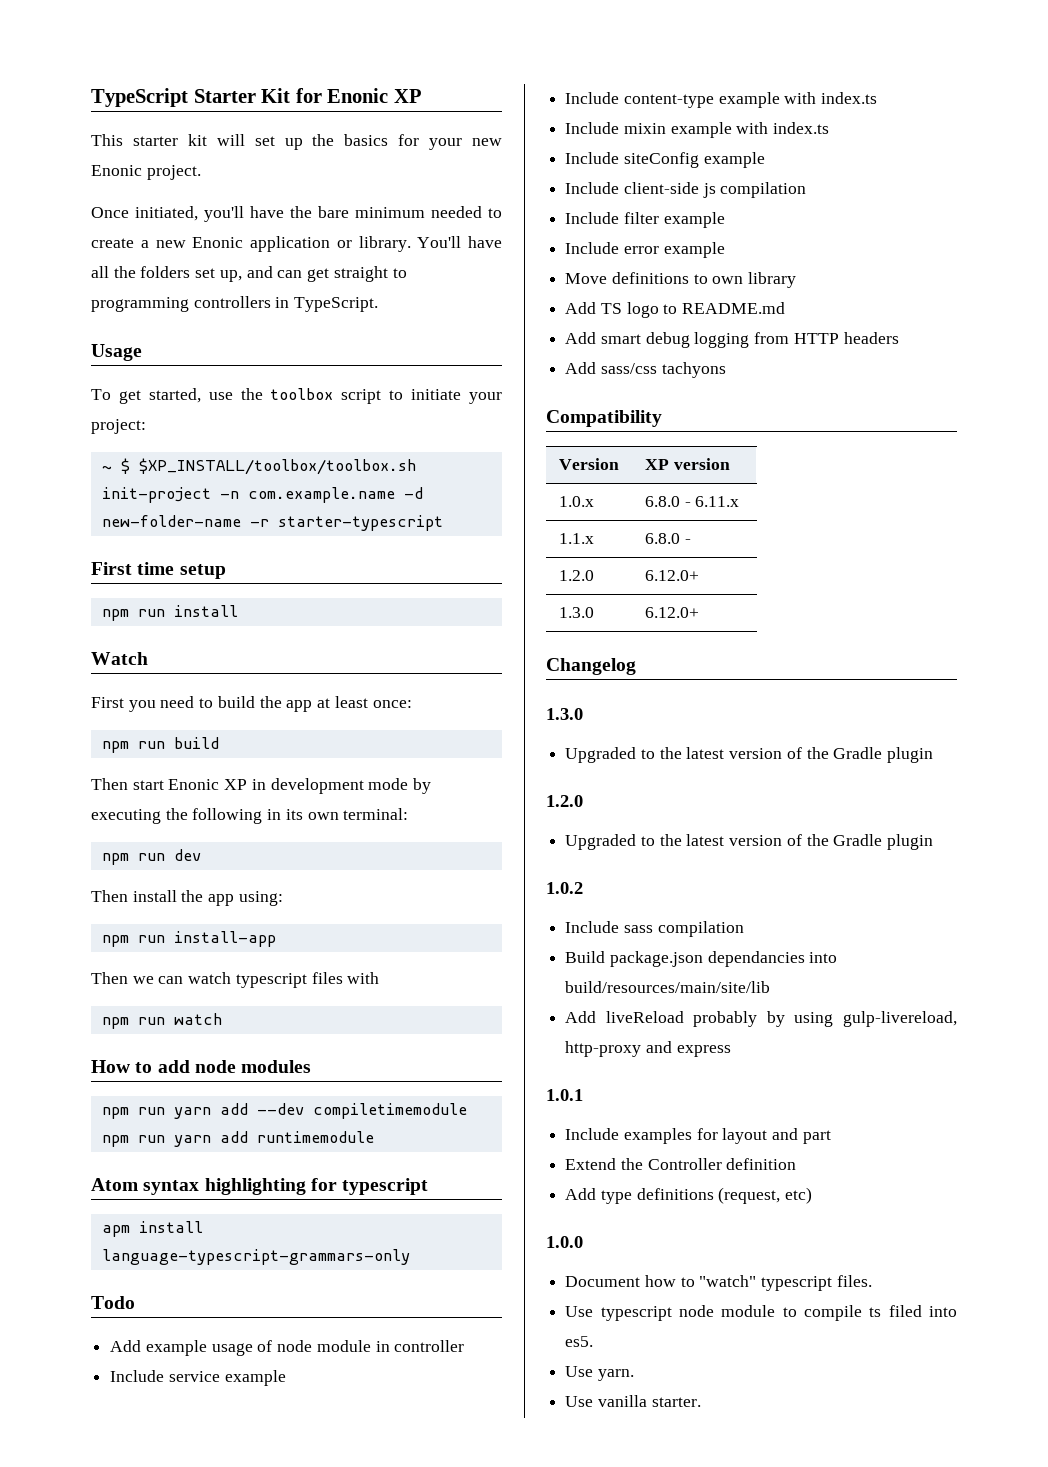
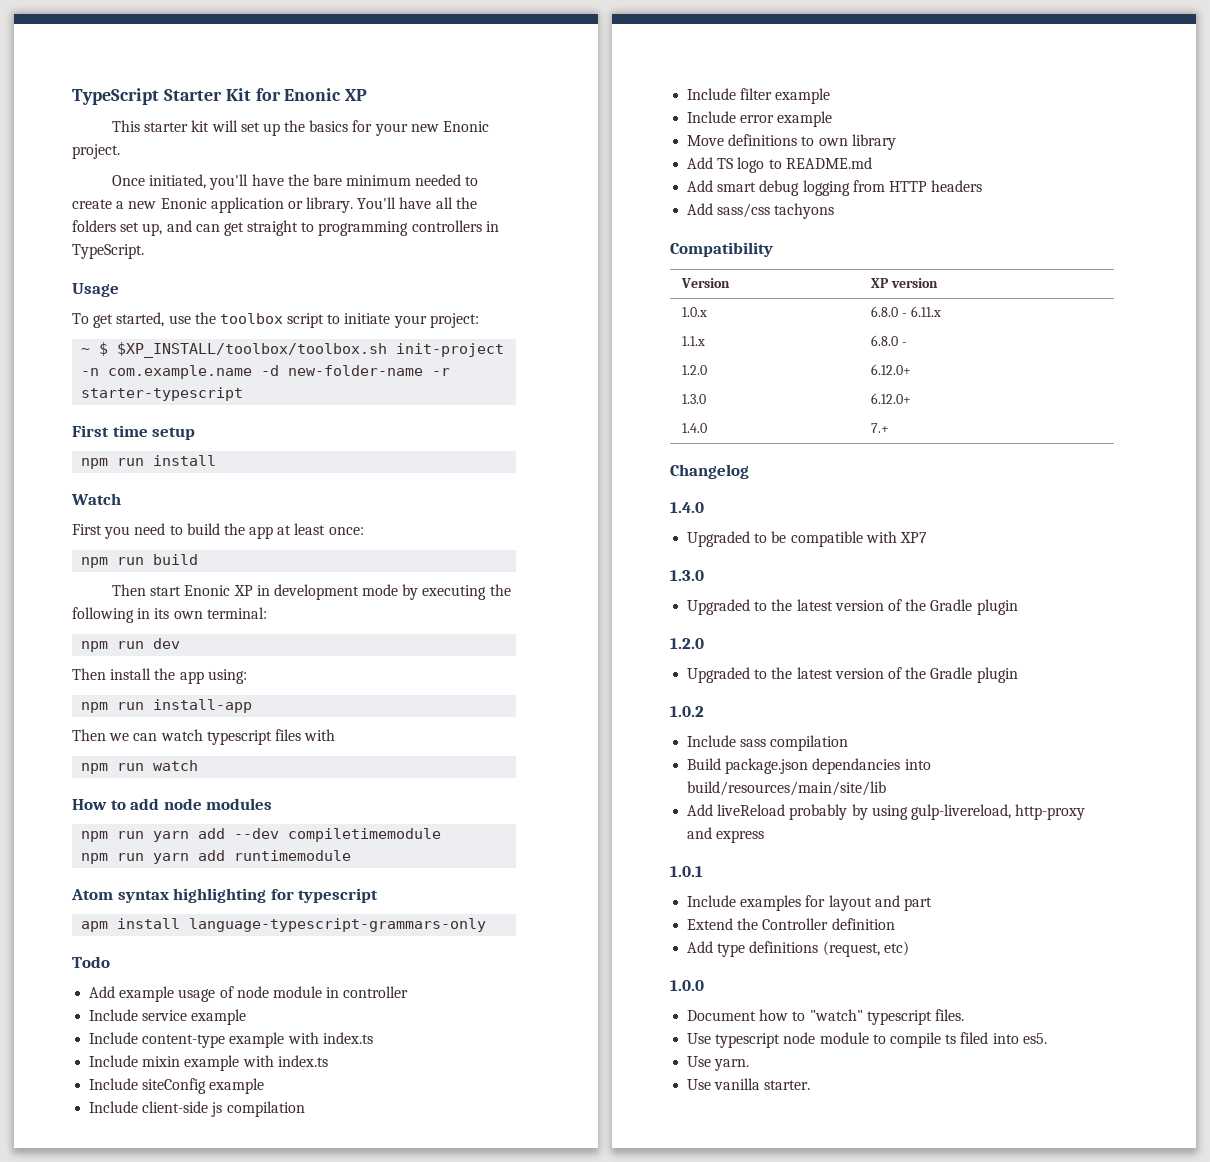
+ 1.4.0 | 7.+
  Changelog
+ 1.4.0
+ Upgraded to be compatible with XP7

